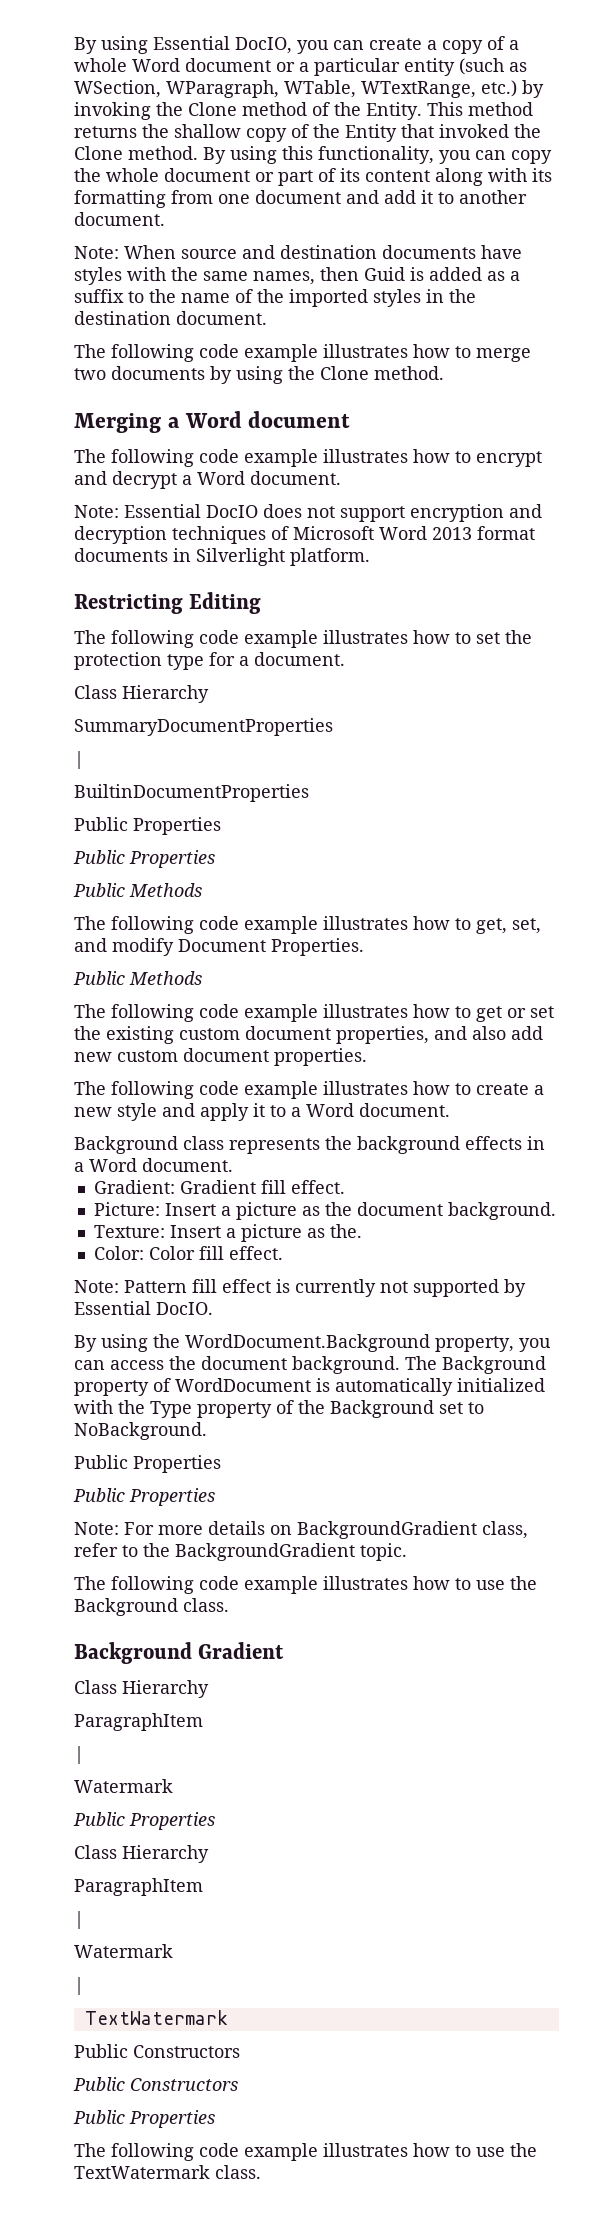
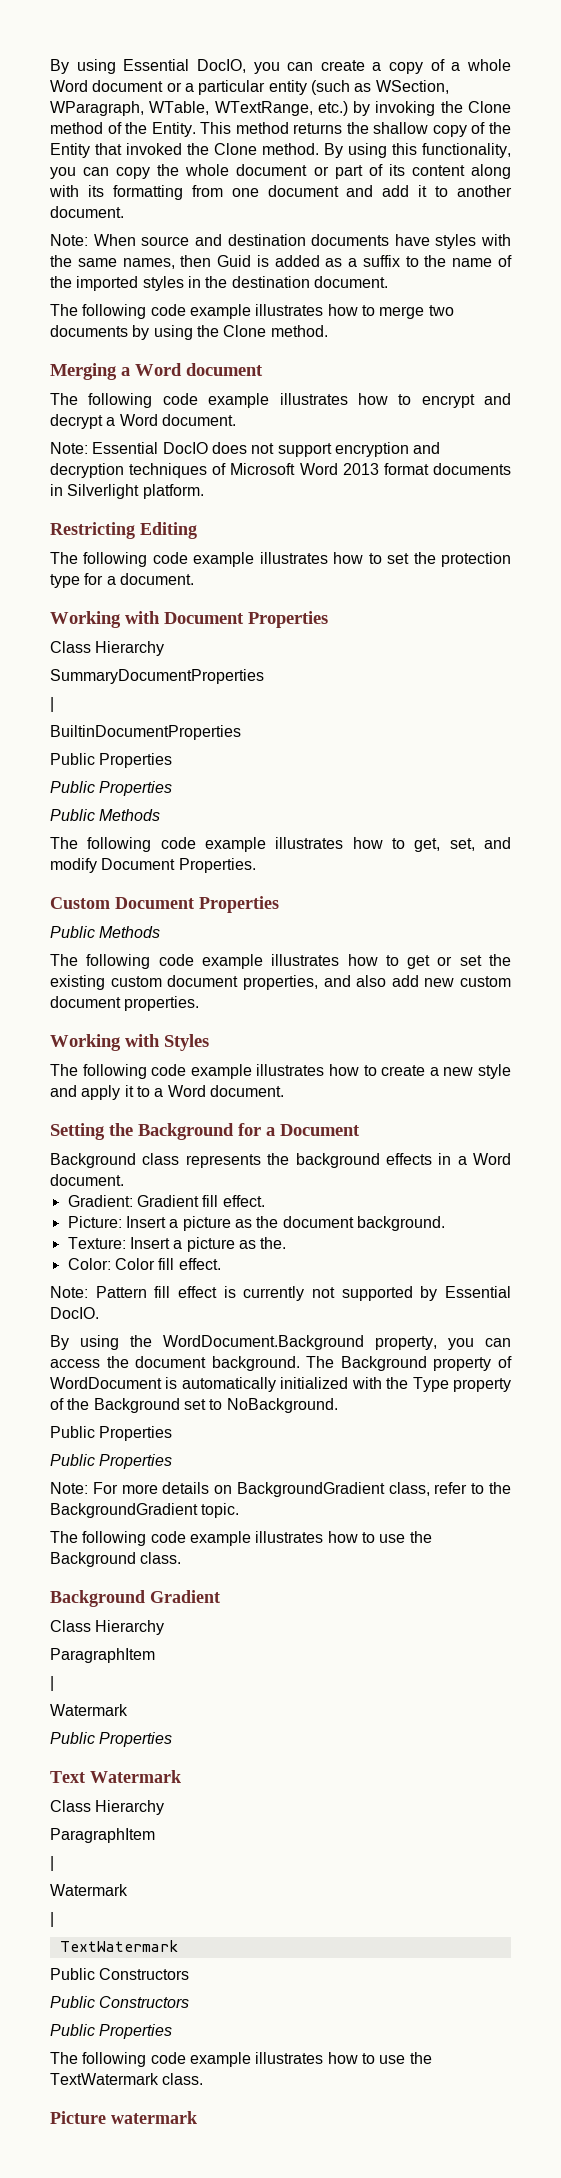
+ Working with Document Properties
+ Custom Document Properties
+ Working with Styles
+ Setting the Background for a Document
+ Text Watermark
+ Picture watermark

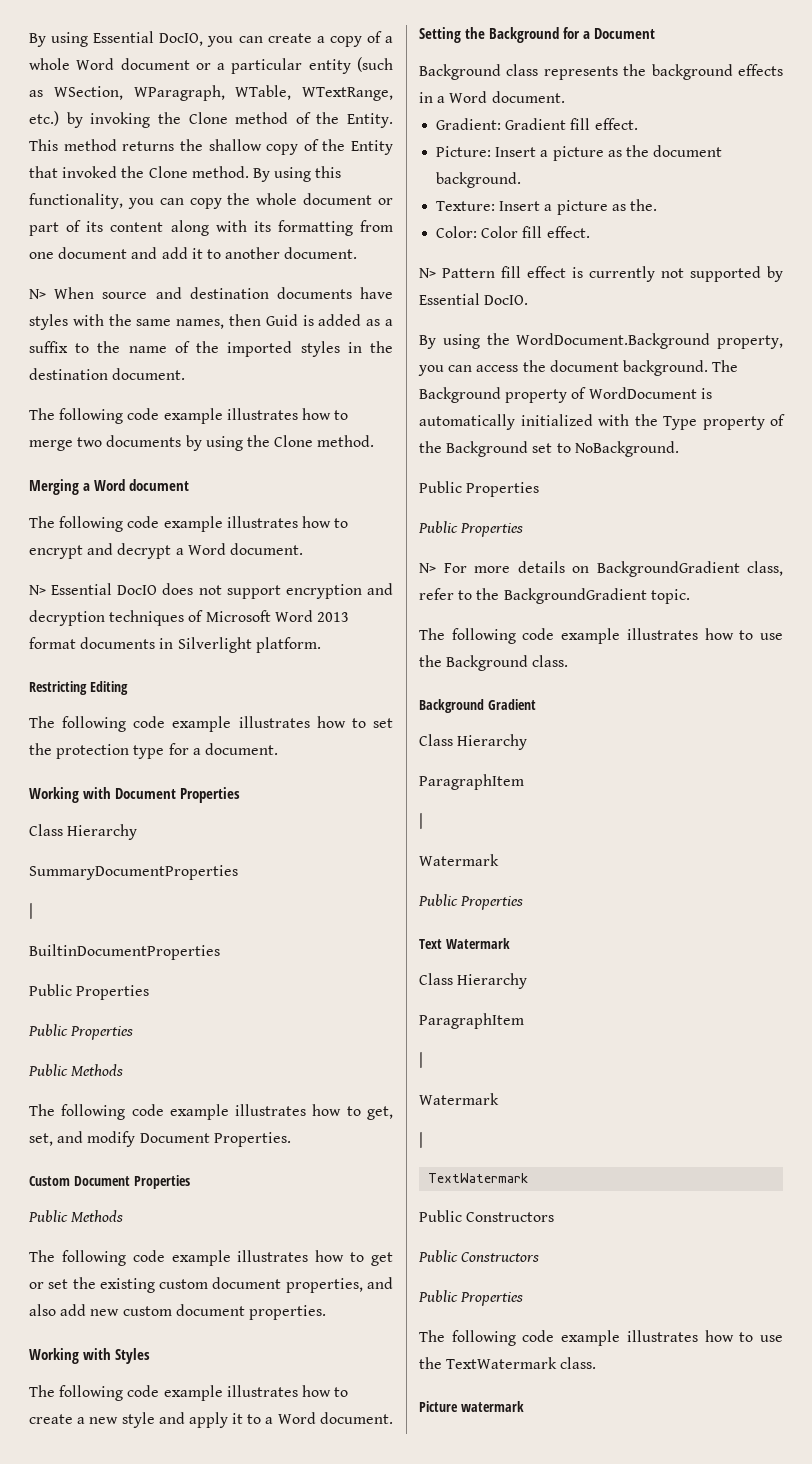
- Note: When source and destination documents have styles with the same names, then Guid is added as a suffix to the name of the imported styles in the destination document.
+ N> When source and destination documents have styles with the same names, then Guid is added as a suffix to the name of the imported styles in the destination document.
- Note: Essential DocIO does not support encryption and decryption techniques of Microsoft Word 2013 format documents in Silverlight platform.
+ N> Essential DocIO does not support encryption and decryption techniques of Microsoft Word 2013 format documents in Silverlight platform.
- Note: Pattern fill effect is currently not supported by Essential DocIO.
+ N> Pattern fill effect is currently not supported by Essential DocIO.
- Note: For more details on BackgroundGradient class, refer to the BackgroundGradient topic.
+ N> For more details on BackgroundGradient class, refer to the BackgroundGradient topic.

